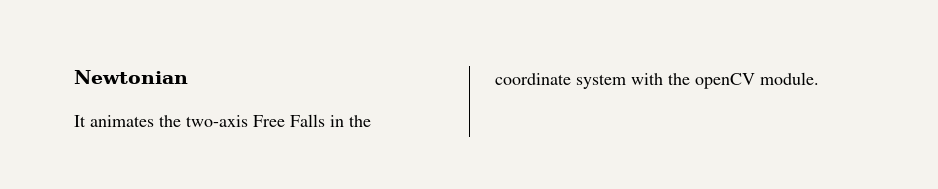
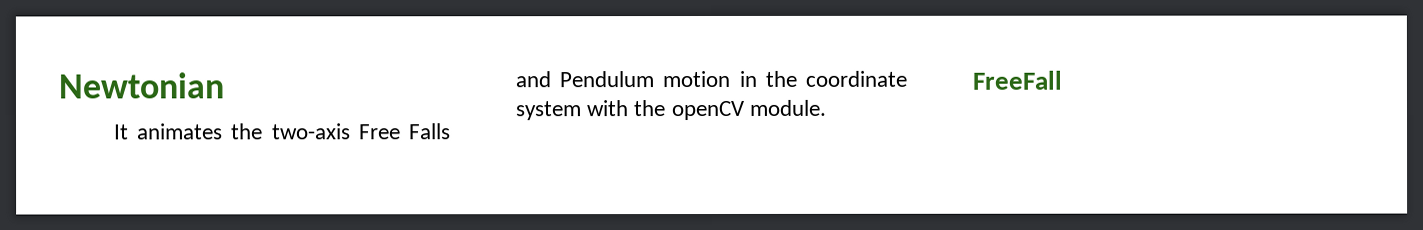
- It animates the two-axis Free Falls in the coordinate system with the openCV module.
+ It animates the two-axis Free Falls and Pendulum motion in the coordinate system with the openCV module.
+ FreeFall

